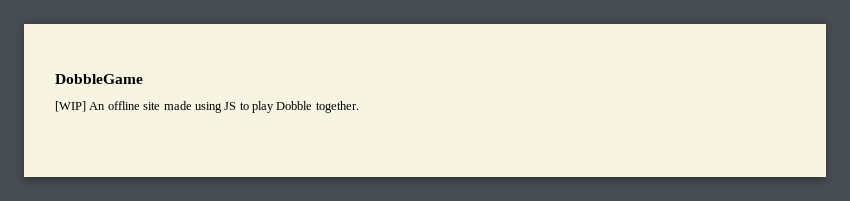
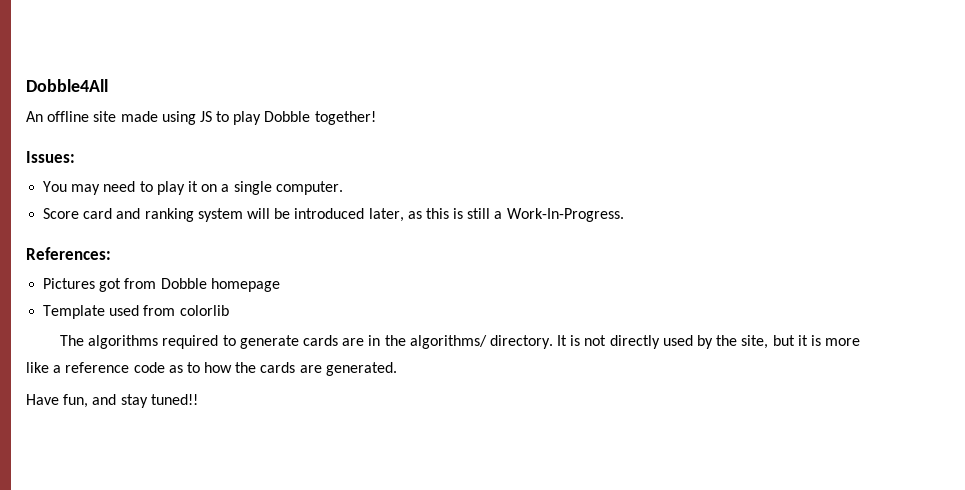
- DobbleGame
- [WIP] An offline site made using JS to play Dobble together.
+ Dobble4All
+ An offline site made using JS to play Dobble together!
+ Issues:
+ You may need to play it on a single computer.
+ Score card and ranking system will be introduced later, as this is still a Work-In-Progress.
+ References:
+ Pictures got from Dobble homepage
+ Template used from colorlib
+ The algorithms required to generate cards are in the algorithms/ directory. It is not directly used by the site, but it is more like a reference code as to how the cards are generated.
+ Have fun, and stay tuned!!

